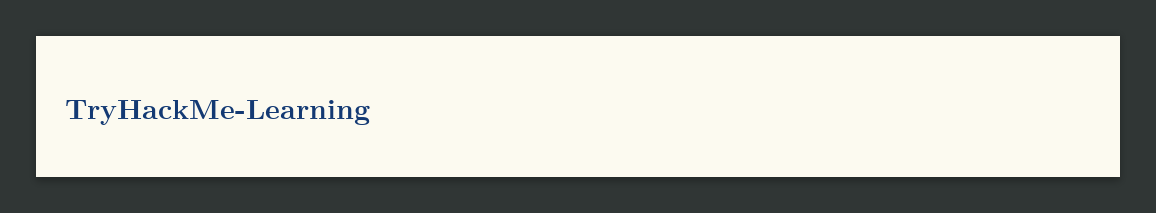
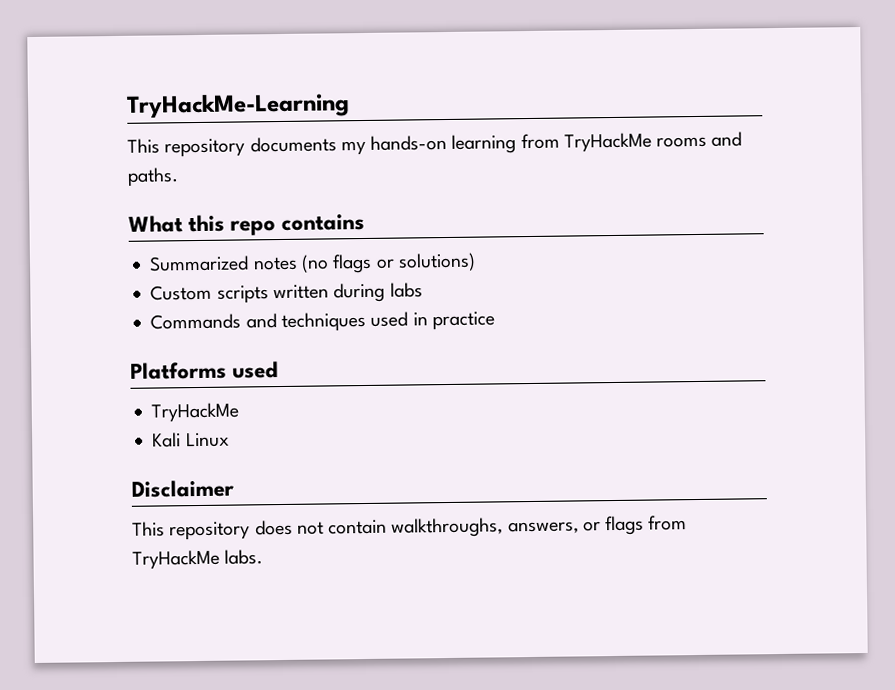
+ This repository documents my hands-on learning from TryHackMe rooms and paths.
+ What this repo contains
+ Summarized notes (no flags or solutions)
+ Custom scripts written during labs
+ Commands and techniques used in practice
+ Platforms used
+ TryHackMe
+ Kali Linux
+ Disclaimer
+ This repository does not contain walkthroughs, answers, or flags from TryHackMe labs.

